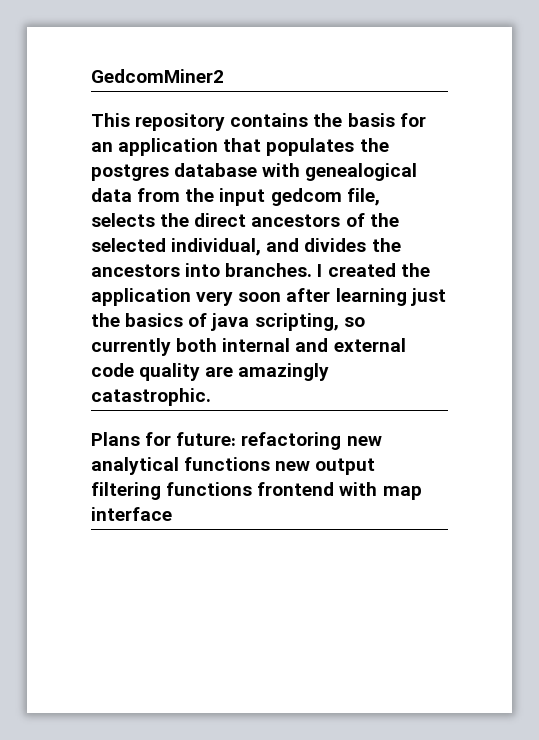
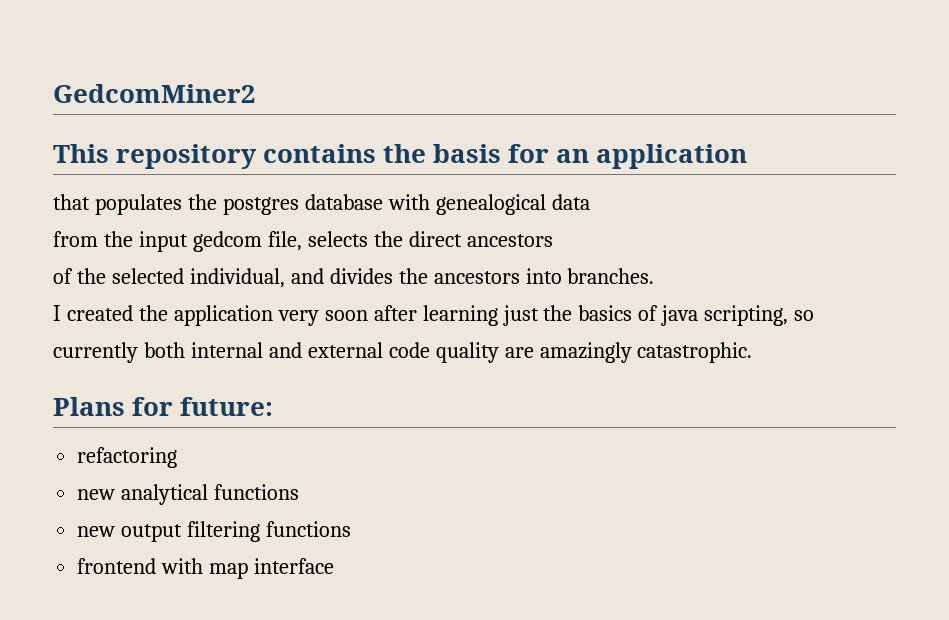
- This repository contains the basis for an application that populates the postgres database with genealogical data from the input gedcom file, selects the direct ancestors of the selected individual, and divides the ancestors into branches. I created the application very soon after learning just the basics of java scripting, so currently both internal and external code quality are amazingly catastrophic.
+ This repository contains the basis for an application
+ that populates the postgres database with genealogical data
+ from the input gedcom file, selects the direct ancestors
+ of the selected individual, and divides the ancestors into branches.
+ I created the application very soon after learning just the basics of java scripting, so currently both internal and external code quality are amazingly catastrophic.
- Plans for future: refactoring new analytical functions new output filtering functions frontend with map interface
+ Plans for future:
+ refactoring
+ new analytical functions
+ new output filtering functions
+ frontend with map interface

